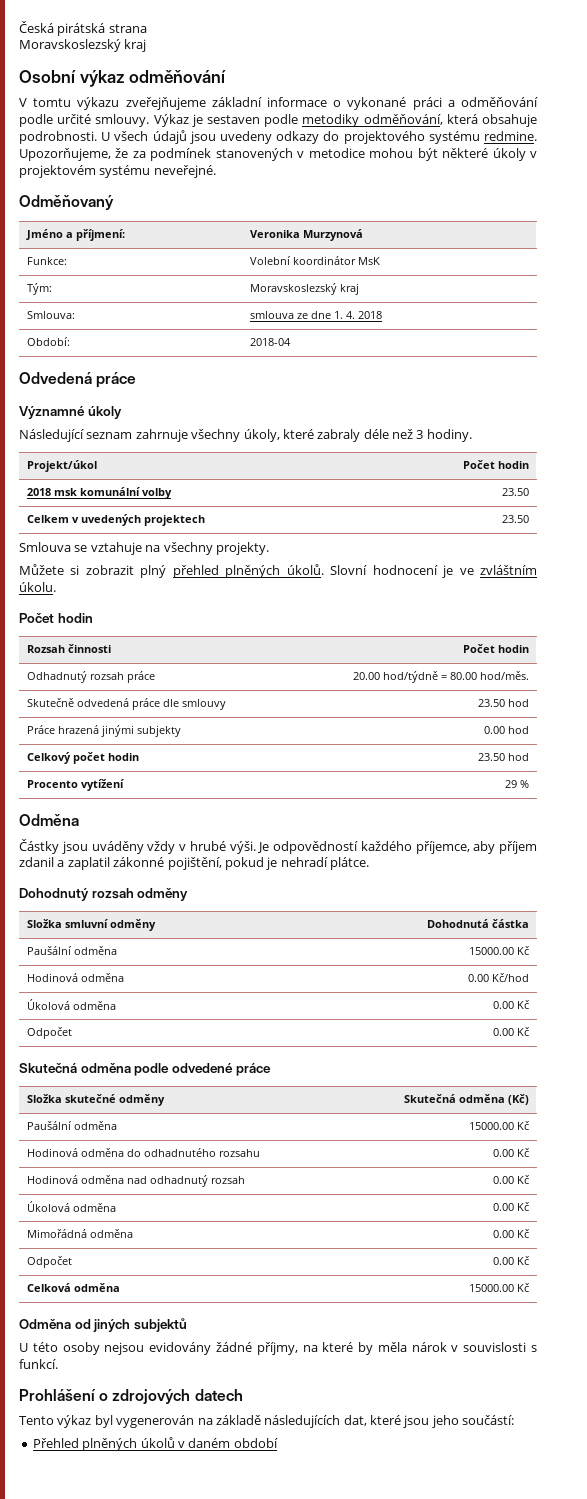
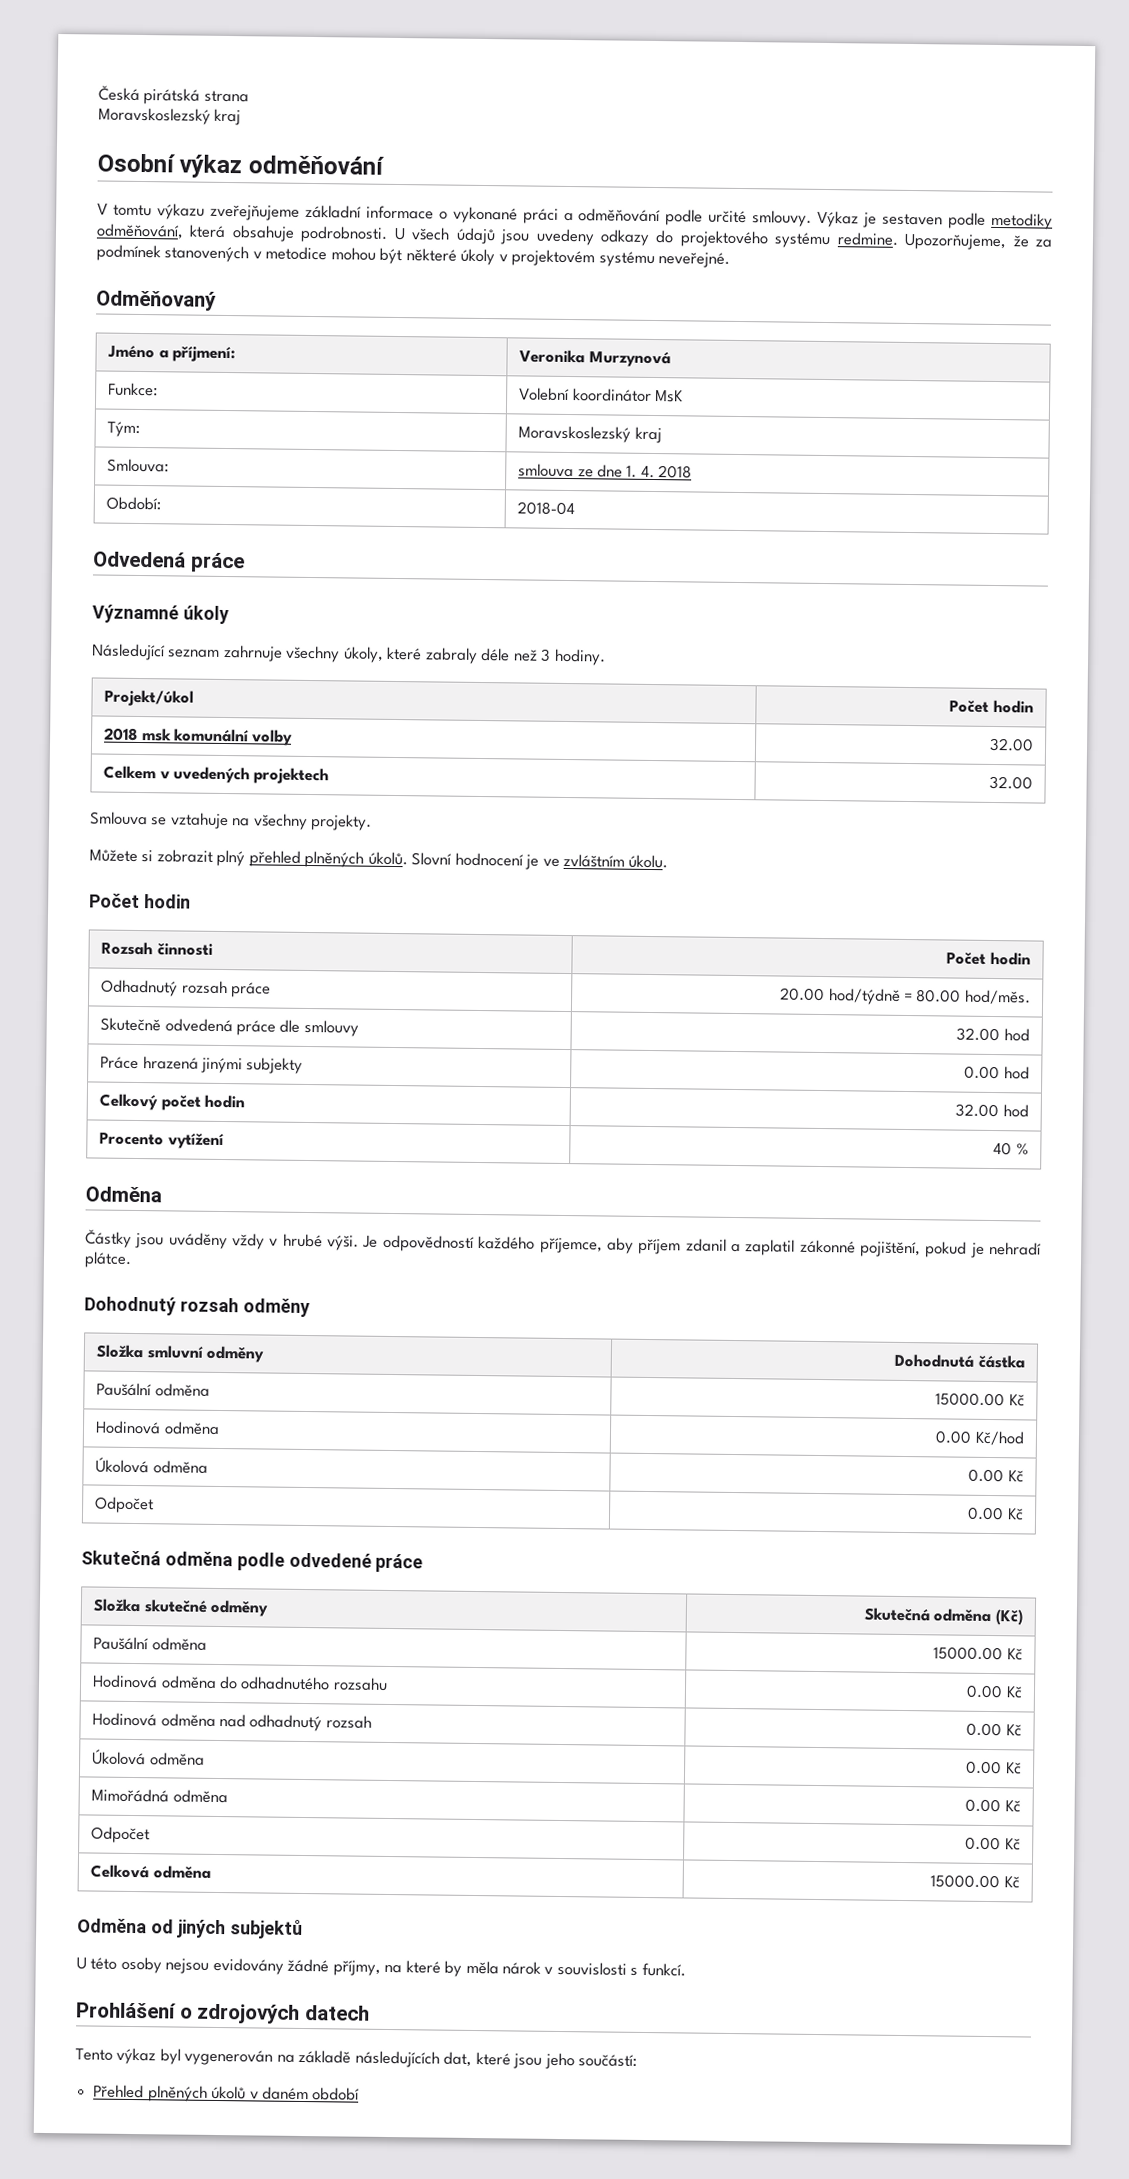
- 2018 msk komunální volby | 23.50
+ 2018 msk komunální volby | 32.00
- Celkem v uvedených projektech | 23.50
+ Celkem v uvedených projektech | 32.00
- Skutečně odvedená práce dle smlouvy | 23.50 hod
+ Skutečně odvedená práce dle smlouvy | 32.00 hod
- Celkový počet hodin | 23.50 hod
+ Celkový počet hodin | 32.00 hod
- Procento vytížení | 29 %
+ Procento vytížení | 40 %

